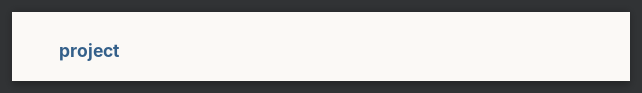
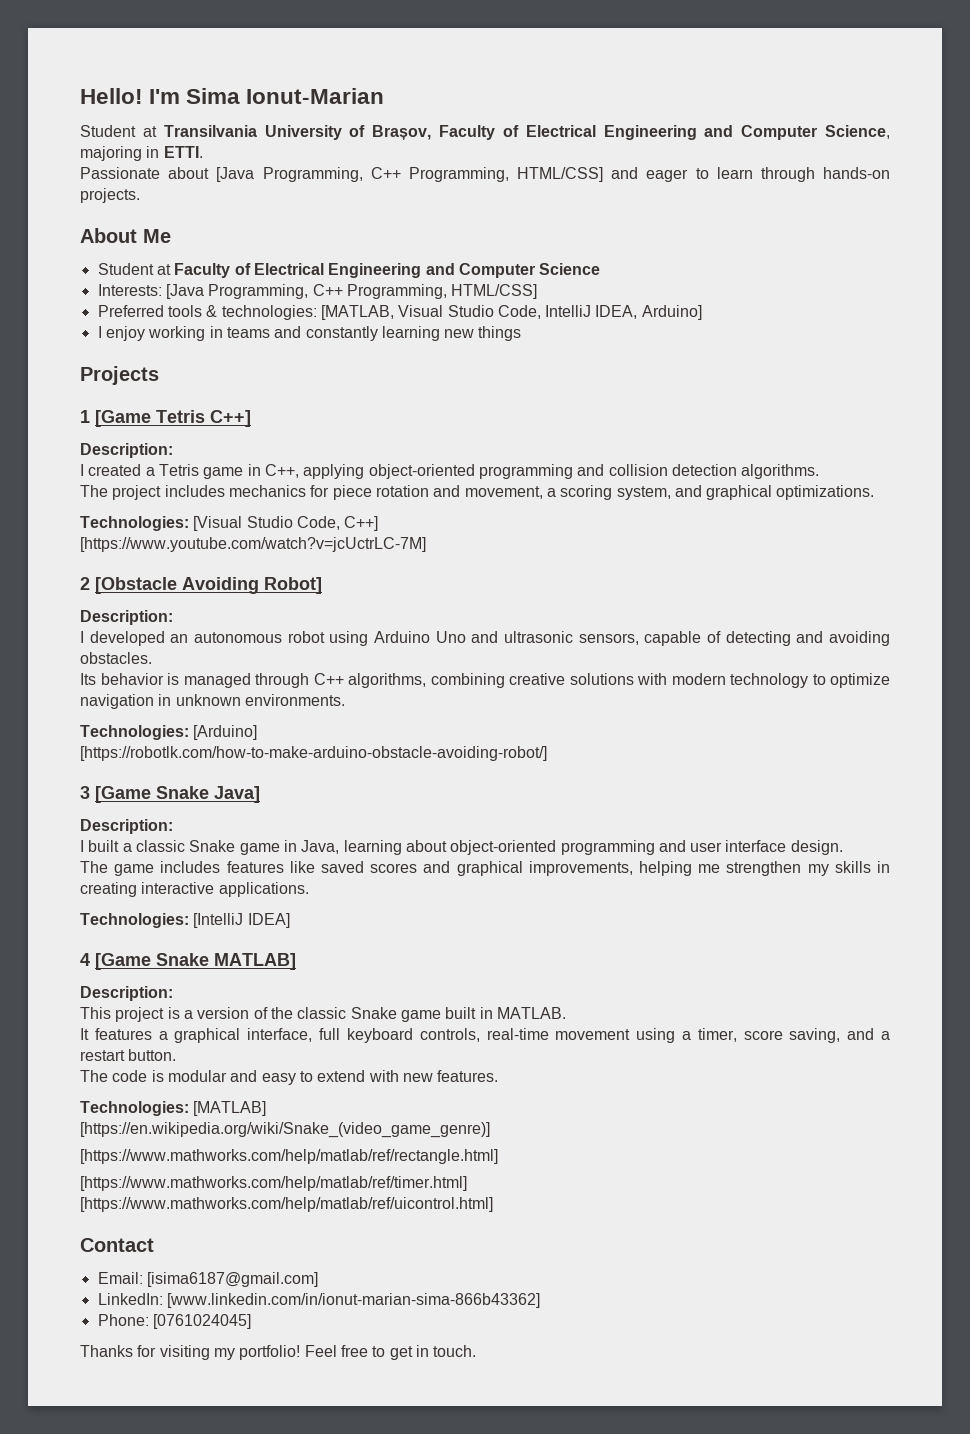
- project
+ Hello! I'm Sima Ionut-Marian
+ Student at Transilvania University of Brașov, Faculty of Electrical Engineering and Computer Science, majoring in ETTI.
+ Passionate about [Java Programming, C++ Programming, HTML/CSS] and eager to learn through hands-on projects.
+ About Me
+ Student at Faculty of Electrical Engineering and Computer Science
+ Interests: [Java Programming, C++ Programming, HTML/CSS]
+ Preferred tools & technologies: [MATLAB, Visual Studio Code, IntelliJ IDEA, Arduino]
+ I enjoy working in teams and constantly learning new things
+ Projects
+ 1 [Game Tetris C++]
+ Description:
+ I created a Tetris game in C++, applying object-oriented programming and collision detection algorithms.
+ The project includes mechanics for piece rotation and movement, a scoring system, and graphical optimizations.
+ Technologies: [Visual Studio Code, C++]
+ [https://www.youtube.com/watch?v=jcUctrLC-7M]
+ 2 [Obstacle Avoiding Robot]
+ Description:
+ I developed an autonomous robot using Arduino Uno and ultrasonic sensors, capable of detecting and avoiding obstacles.
+ Its behavior is managed through C++ algorithms, combining creative solutions with modern technology to optimize navigation in unknown environments.
+ Technologies: [Arduino]
+ [https://robotlk.com/how-to-make-arduino-obstacle-avoiding-robot/]
+ 3 [Game Snake Java]
+ Description:
+ I built a classic Snake game in Java, learning about object-oriented programming and user interface design.
+ The game includes features like saved scores and graphical improvements, helping me strengthen my skills in creating interactive applications.
+ Technologies: [IntelliJ IDEA]
+ 4 [Game Snake MATLAB]
+ Description:
+ This project is a version of the classic Snake game built in MATLAB.
+ It features a graphical interface, full keyboard controls, real-time movement using a timer, score saving, and a restart button.
+ The code is modular and easy to extend with new features.
+ Technologies: [MATLAB]
+ [https://en.wikipedia.org/wiki/Snake_(video_game_genre)]
+ [https://www.mathworks.com/help/matlab/ref/rectangle.html]
+ [https://www.mathworks.com/help/matlab/ref/timer.html]
+ [https://www.mathworks.com/help/matlab/ref/uicontrol.html]
+ Contact
+ Email: [isima6187@gmail.com]
+ LinkedIn: [www.linkedin.com/in/ionut-marian-sima-866b43362]
+ Phone: [0761024045]
+ Thanks for visiting my portfolio! Feel free to get in touch.

